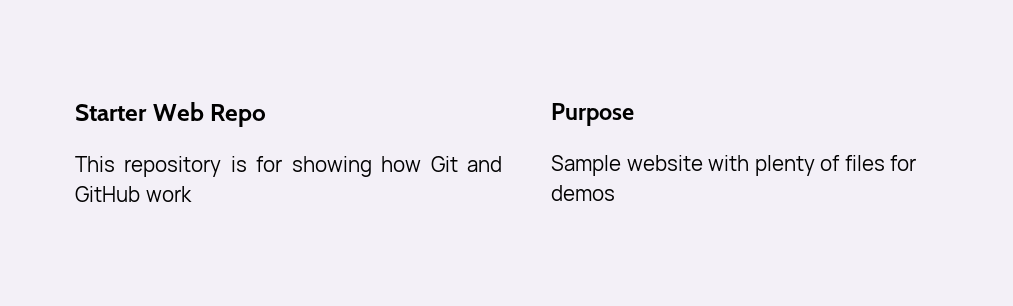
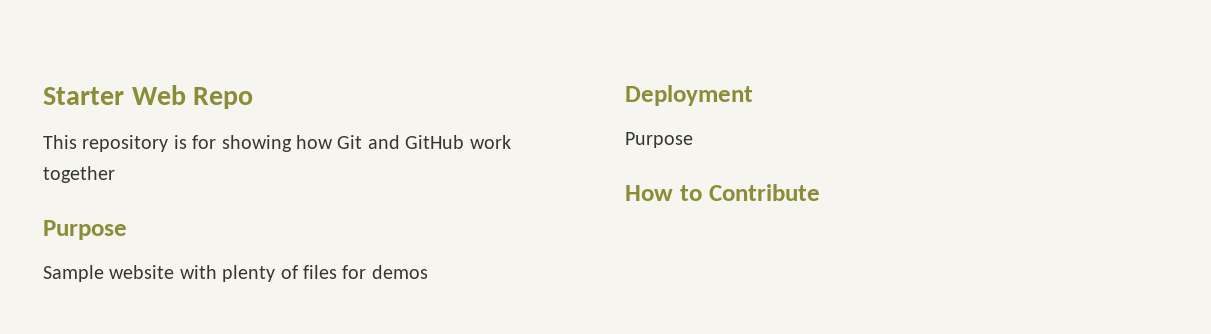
- This repository is for showing how Git and GitHub work
+ This repository is for showing how Git and GitHub work together
+ Deployment
+ Purpose
+ How to Contribute

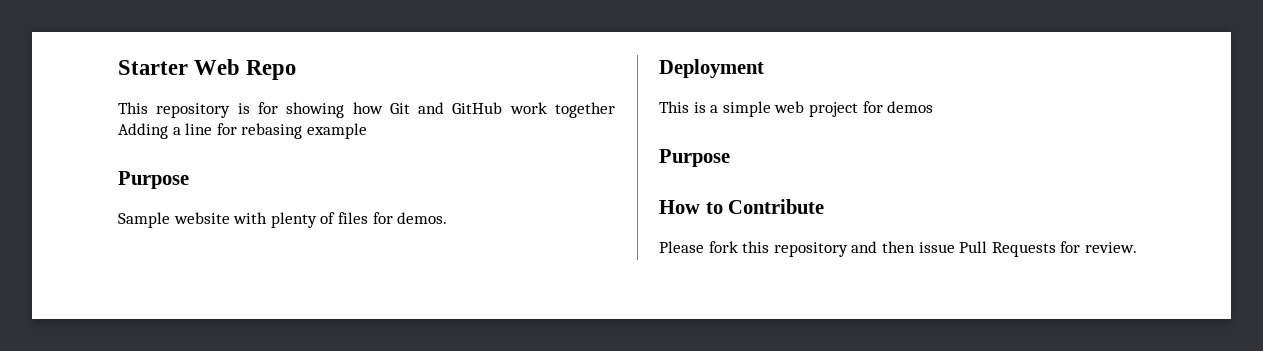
- This repository is for showing how Git and GitHub work together
+ This repository is for showing how Git and GitHub work together Adding a line for rebasing example
- Sample website with plenty of files for demos
+ Sample website with plenty of files for demos.
  Deployment
+ This is a simple web project for demos
  Purpose
  How to Contribute
+ Please fork this repository and then issue Pull Requests for review.

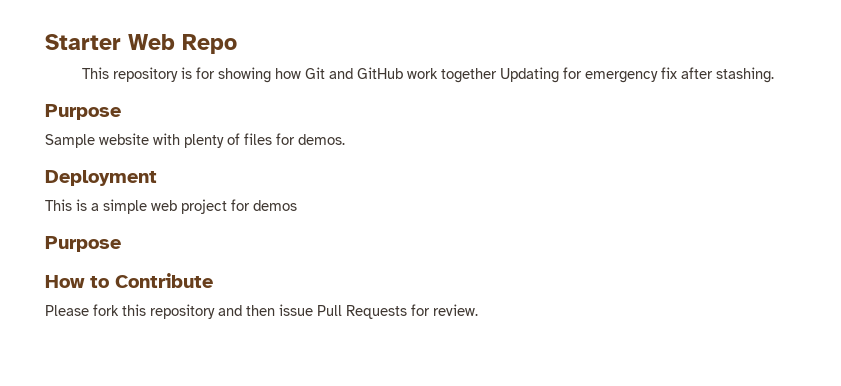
- This repository is for showing how Git and GitHub work together Adding a line for rebasing example
+ This repository is for showing how Git and GitHub work together Updating for emergency fix after stashing.

